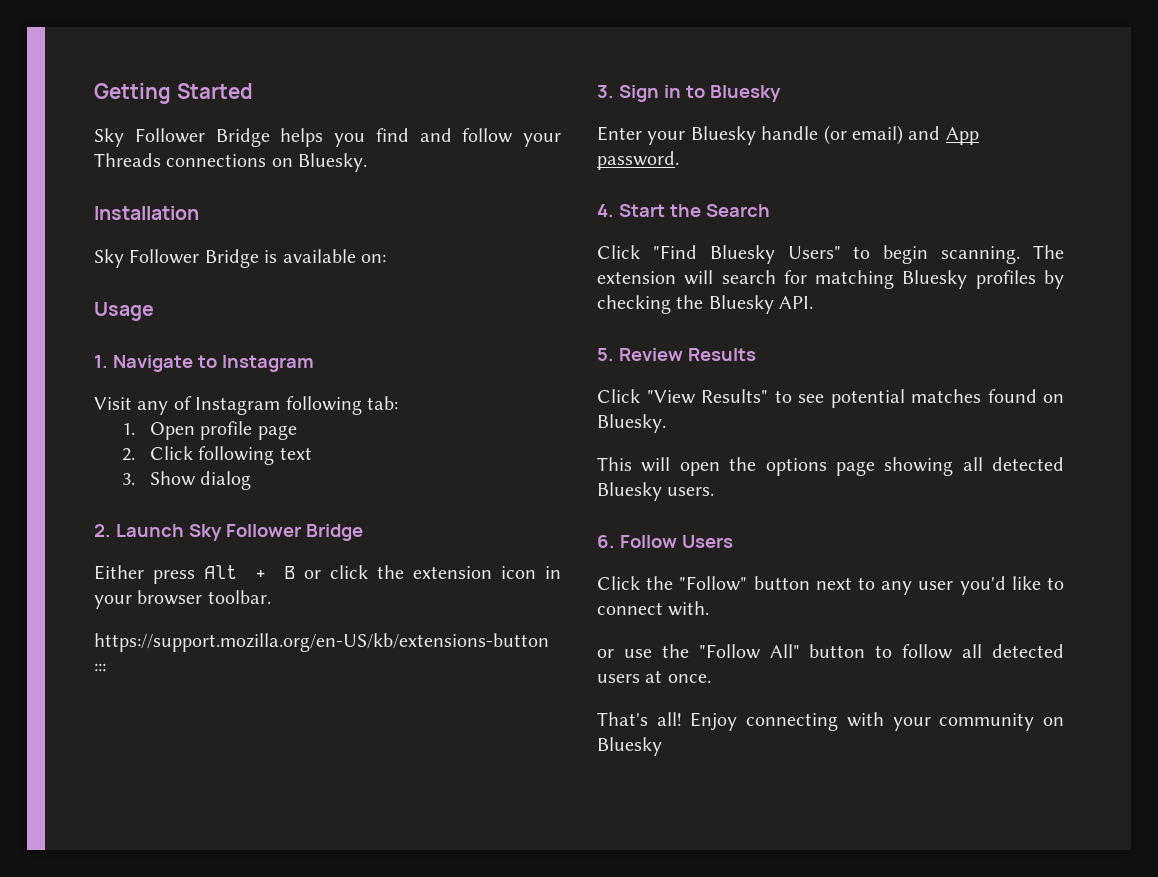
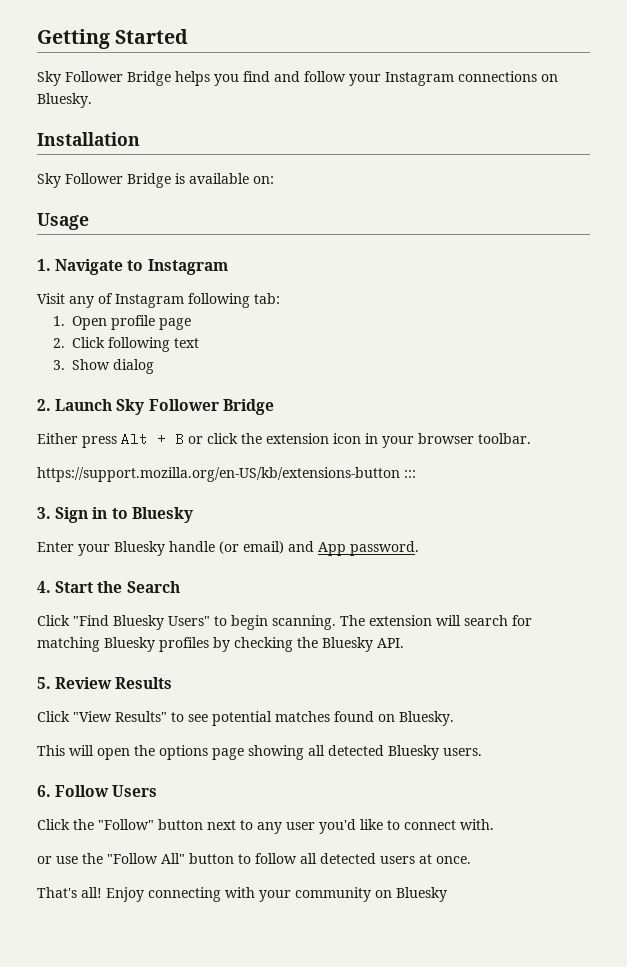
- Sky Follower Bridge helps you find and follow your Threads connections on Bluesky.
+ Sky Follower Bridge helps you find and follow your Instagram connections on Bluesky.

